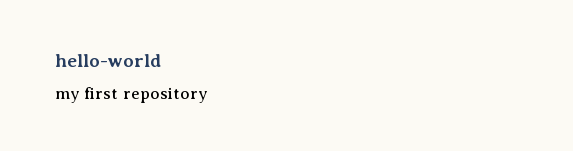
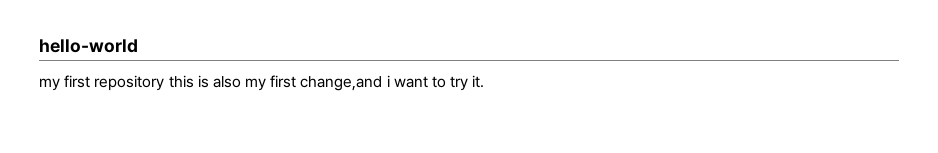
- my first repository
+ my first repository this is also my first change,and i want to try it.

